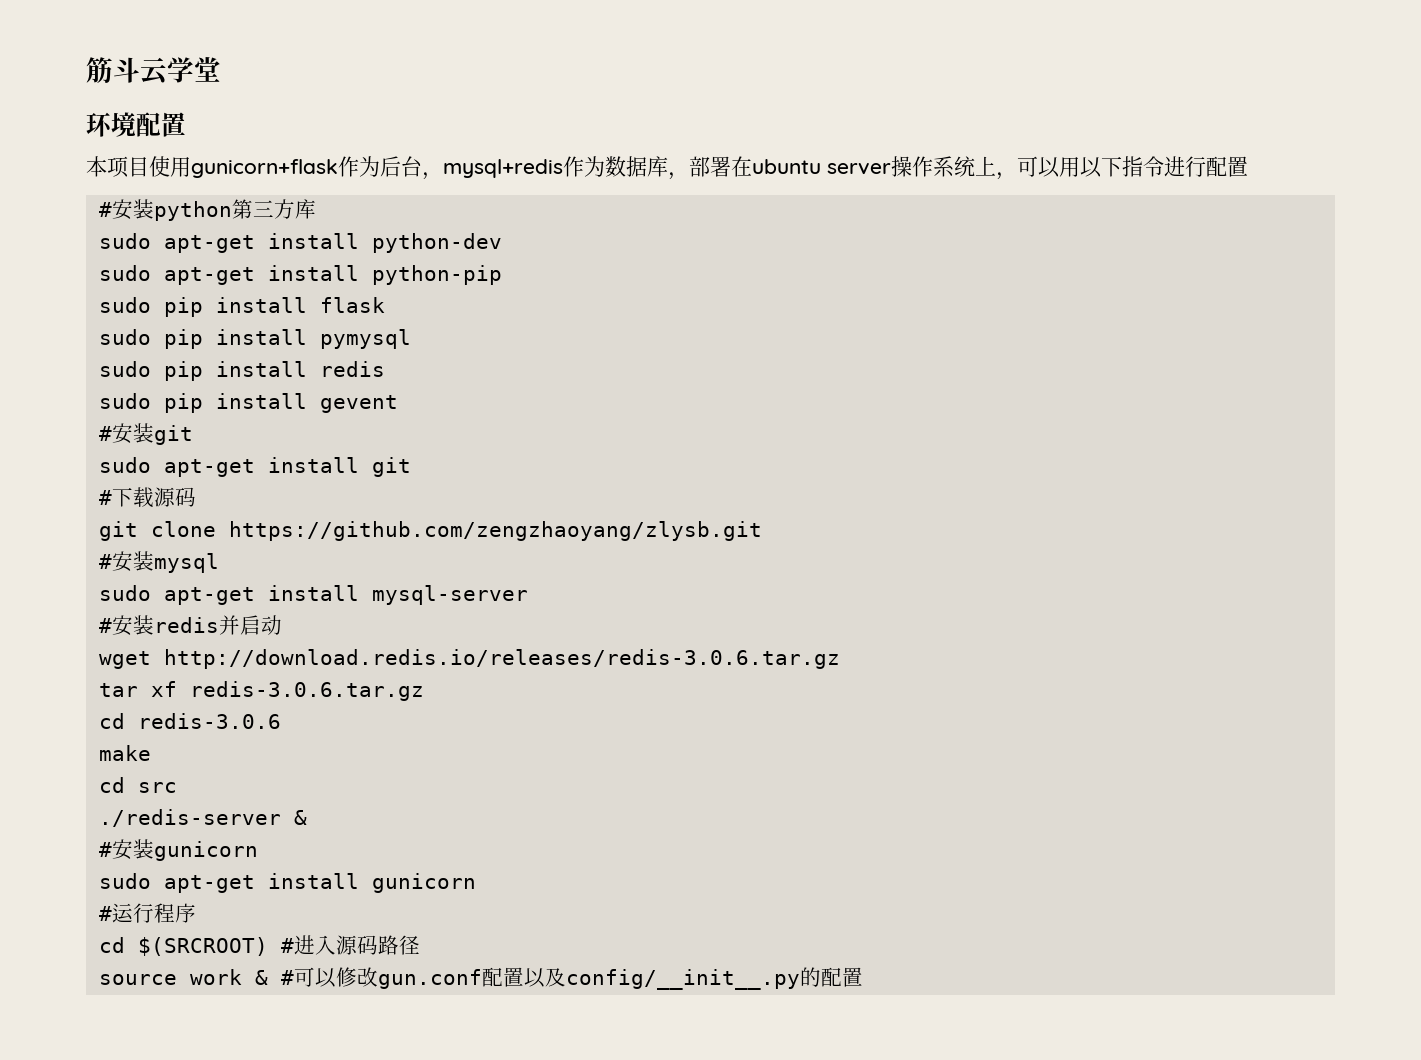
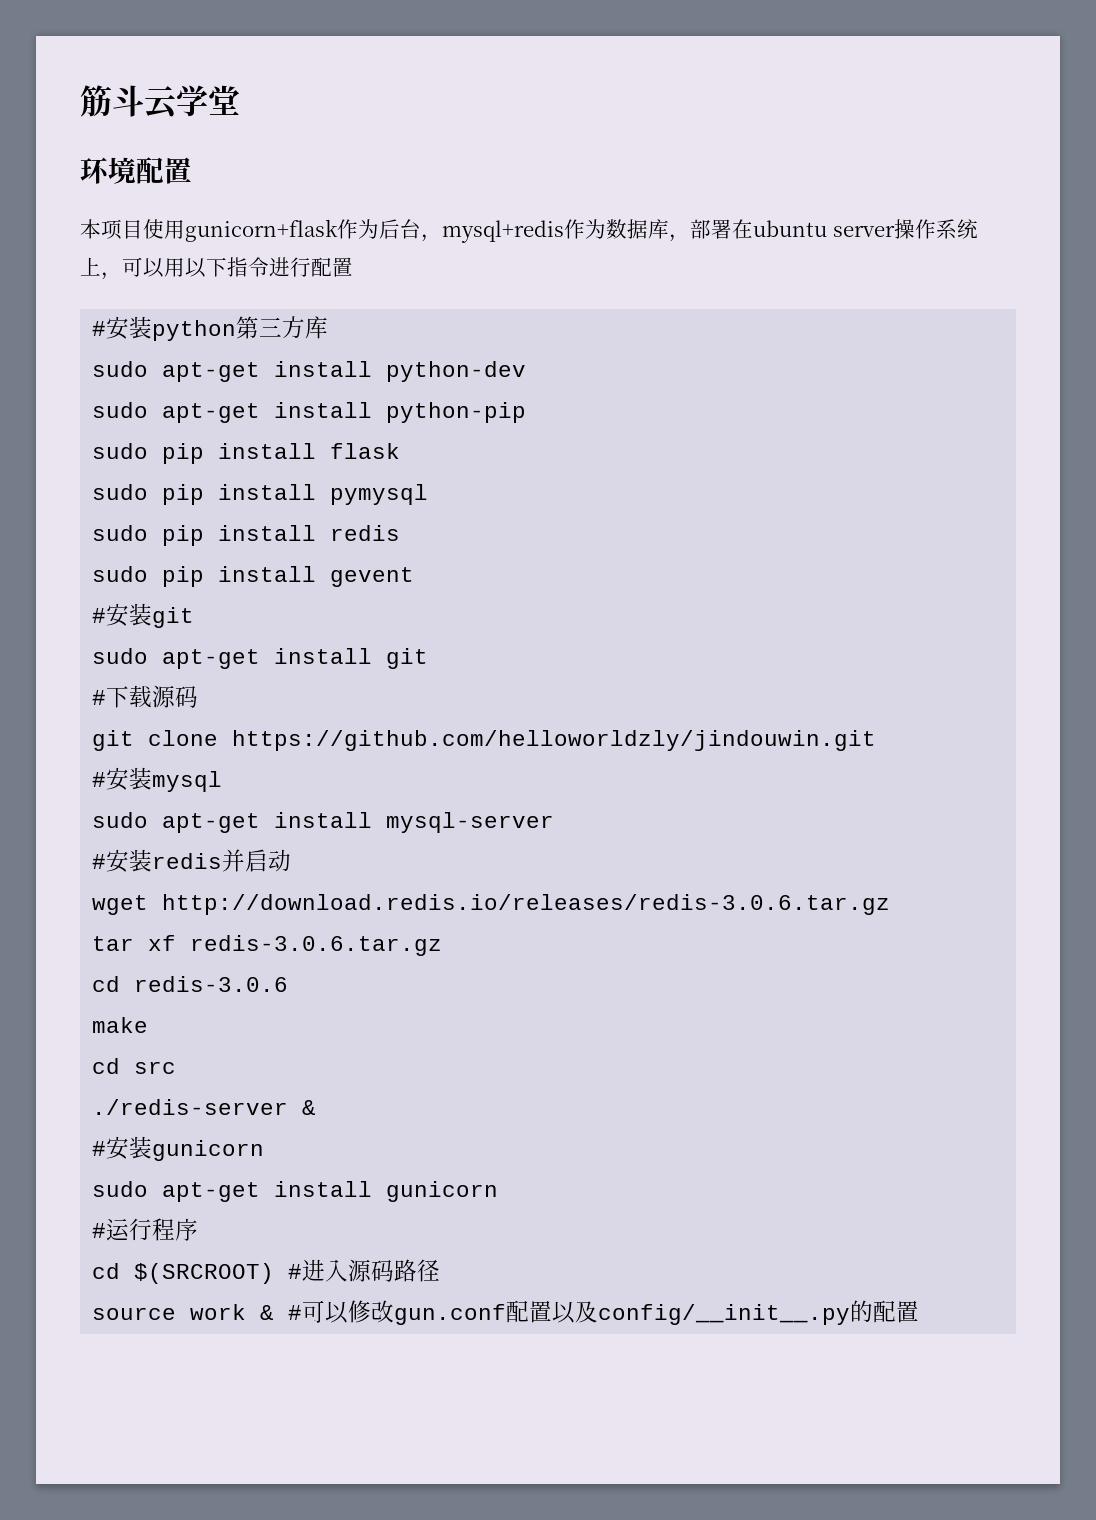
- git clone https://github.com/zengzhaoyang/zlysb.git
+ git clone https://github.com/helloworldzly/jindouwin.git

